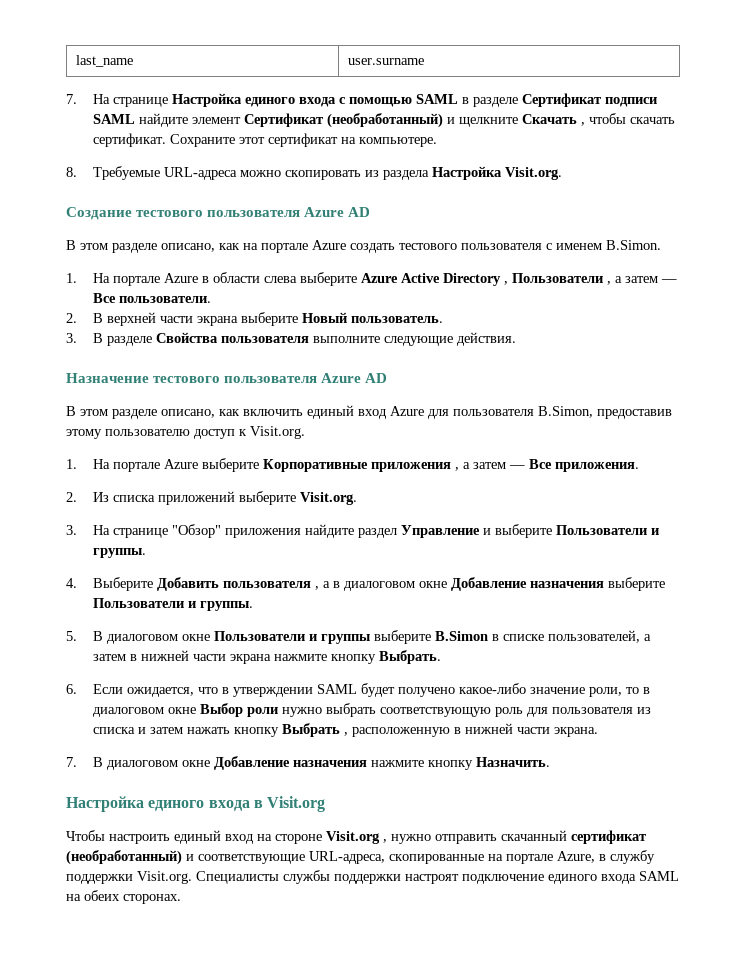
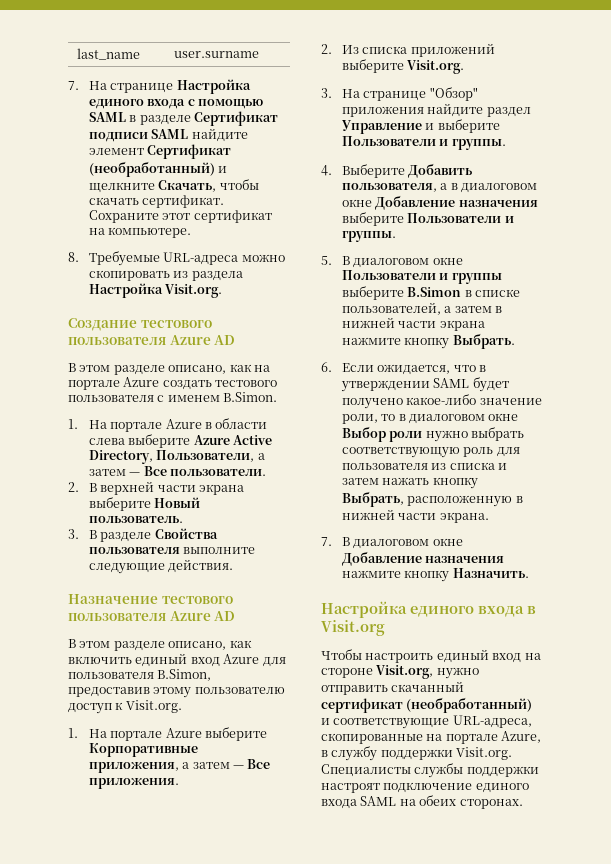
- 7. На странице Настройка единого входа с помощью SAML в разделе Сертификат подписи SAML найдите элемент Сертификат (необработанный) и щелкните Скачать , чтобы скачать сертификат.
+ 7. На странице Настройка единого входа с помощью SAML в разделе Сертификат подписи SAML найдите элемент Сертификат (необработанный) и щелкните Скачать, чтобы скачать сертификат.
- 1. На портале Azure в области слева выберите Azure Active Directory , Пользователи , а затем — Все пользователи.
+ 1. На портале Azure в области слева выберите Azure Active Directory, Пользователи, а затем — Все пользователи.
- 1. На портале Azure выберите Корпоративные приложения , а затем — Все приложения.
+ 1. На портале Azure выберите Корпоративные приложения, а затем — Все приложения.
- 4. Выберите Добавить пользователя , а в диалоговом окне Добавление назначения выберите Пользователи и группы.
+ 4. Выберите Добавить пользователя, а в диалоговом окне Добавление назначения выберите Пользователи и группы.
- 6. Если ожидается, что в утверждении SAML будет получено какое-либо значение роли, то в диалоговом окне Выбор роли нужно выбрать соответствующую роль для пользователя из списка и затем нажать кнопку Выбрать , расположенную в нижней части экрана.
+ 6. Если ожидается, что в утверждении SAML будет получено какое-либо значение роли, то в диалоговом окне Выбор роли нужно выбрать соответствующую роль для пользователя из списка и затем нажать кнопку Выбрать, расположенную в нижней части экрана.
- Чтобы настроить единый вход на стороне Visit.org , нужно отправить скачанный сертификат (необработанный) и соответствующие URL-адреса, скопированные на портале Azure, в службу поддержки Visit.org. Специалисты службы поддержки настроят подключение единого входа SAML на обеих сторонах.
+ Чтобы настроить единый вход на стороне Visit.org, нужно отправить скачанный сертификат (необработанный) и соответствующие URL-адреса, скопированные на портале Azure, в службу поддержки Visit.org. Специалисты службы поддержки настроят подключение единого входа SAML на обеих сторонах.

